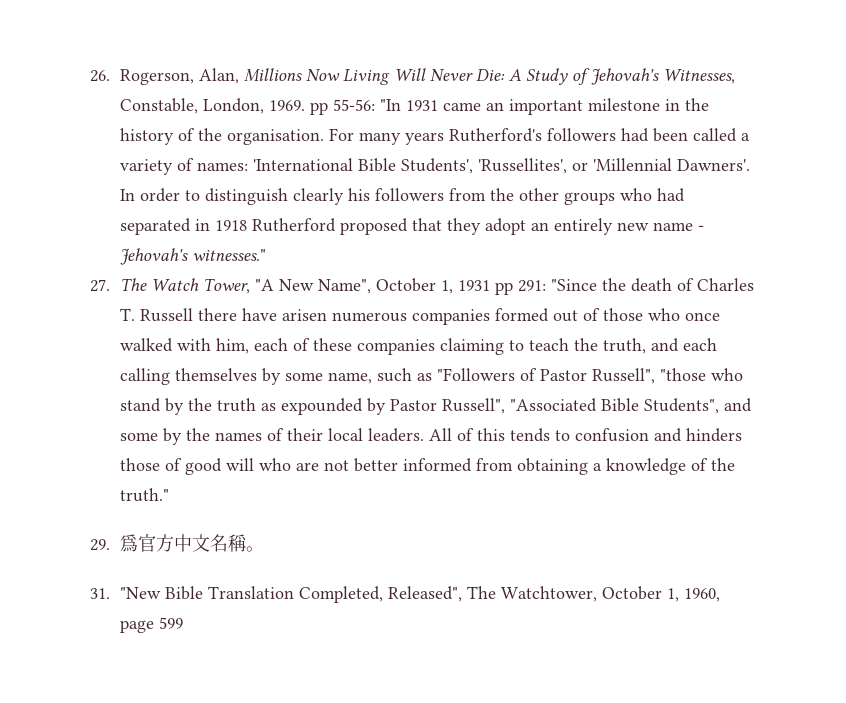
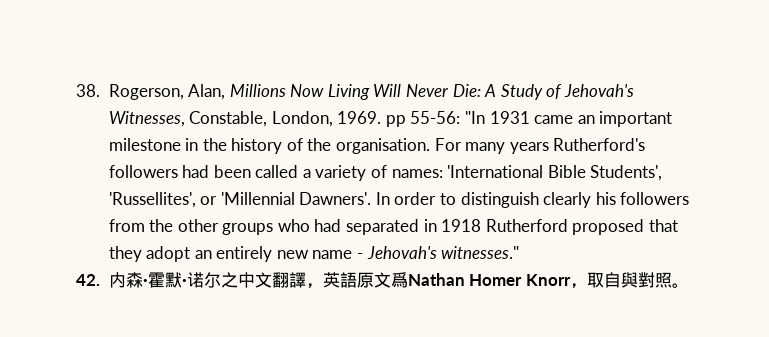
- 26. Rogerson, Alan, Millions Now Living Will Never Die: A Study of Jehovah's Witnesses, Constable, London, 1969. pp 55-56: "In 1931 came an important milestone in the history of the organisation.
+ 38. Rogerson, Alan, Millions Now Living Will Never Die: A Study of Jehovah's Witnesses, Constable, London, 1969. pp 55-56: "In 1931 came an important milestone in the history of the organisation.
- 27. The Watch Tower, "A New Name", October 1, 1931 pp 291: "Since the death of Charles T. Russell there have arisen numerous companies formed out of those who once walked with him, each of these companies claiming to teach the truth, and each calling themselves by some name, such as "Followers of Pastor Russell", "those who stand by the truth as expounded by Pastor Russell", "Associated Bible Students", and some by the names of their local leaders. All of this tends to confusion and hinders those of good will who are not better informed from obtaining a knowledge of the truth."
- 29.爲官方中文名稱。
- 31. "New Bible Translation Completed, Released", The Watchtower, October 1, 1960, page 599
+ 42.内森·霍默·诺尔之中文翻譯，英語原文爲Nathan Homer Knorr，取自與對照。

